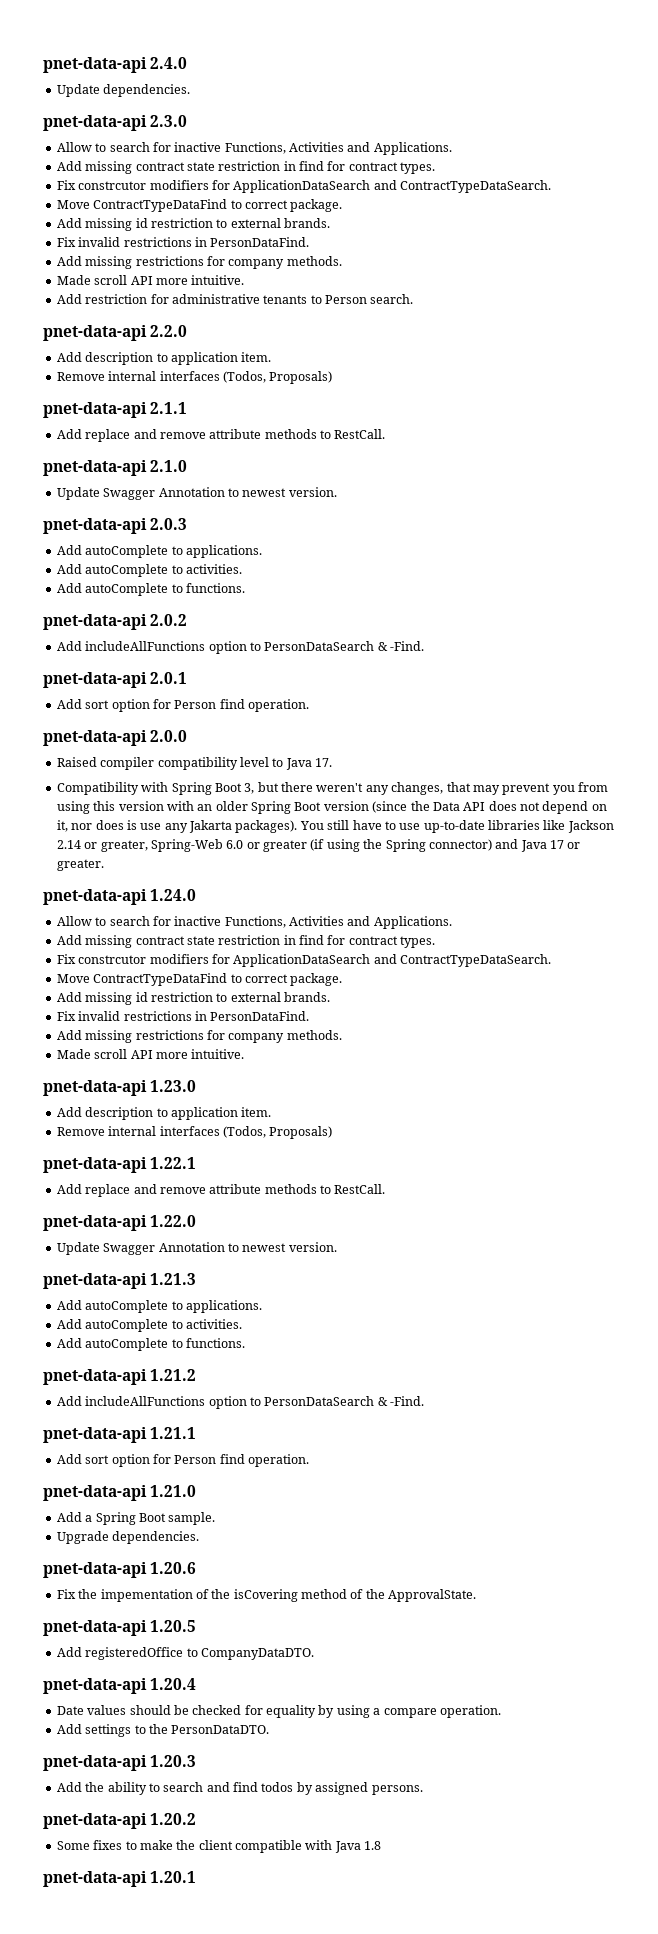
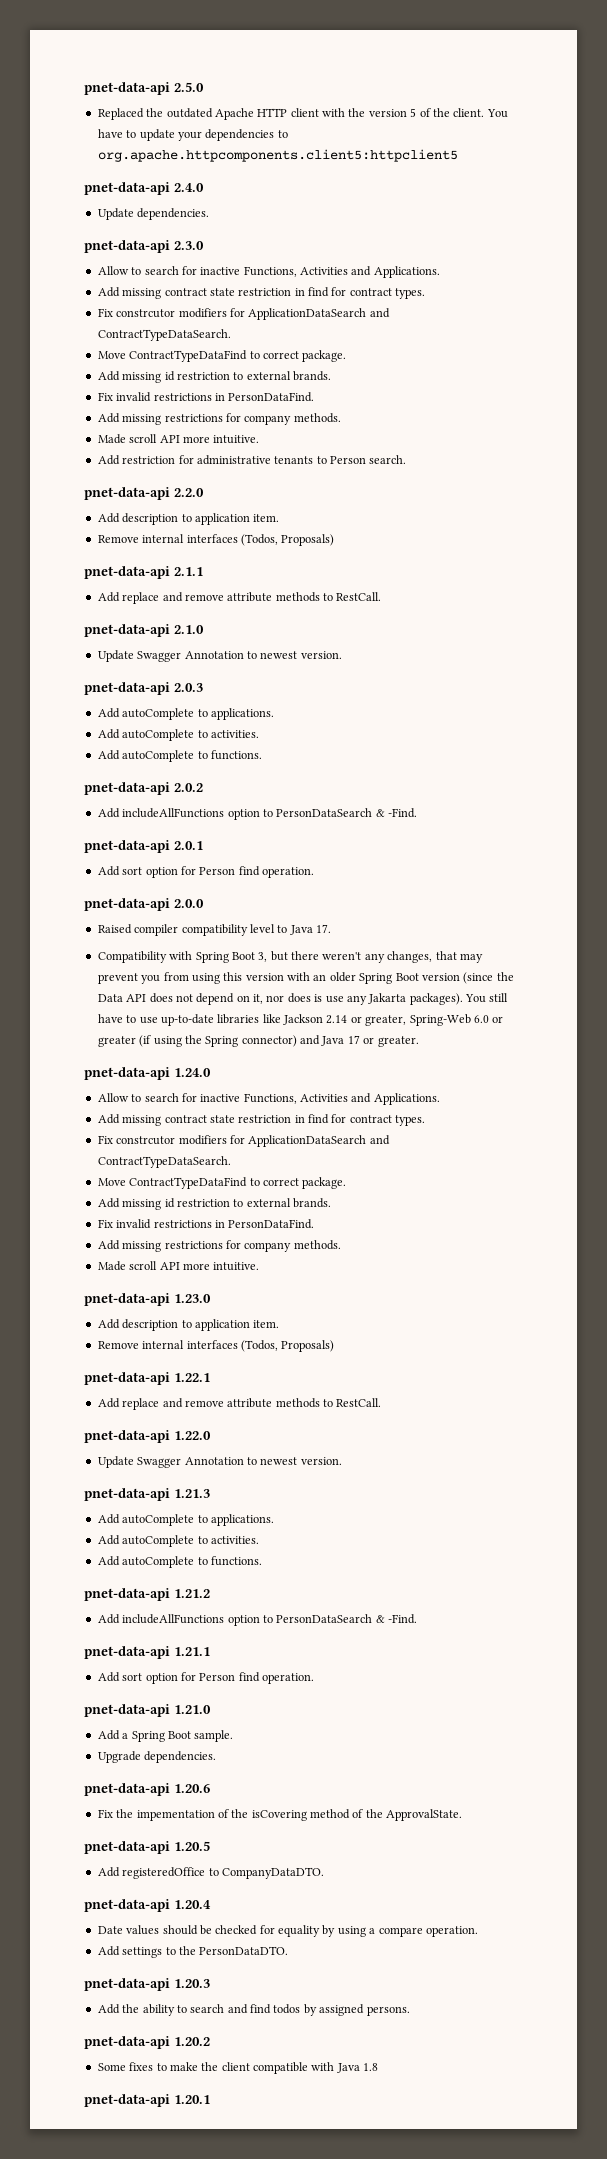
+ pnet-data-api 2.5.0
+ Replaced the outdated Apache HTTP client with the version 5 of the client. You have to update your dependencies to org.apache.httpcomponents.client5:httpclient5

